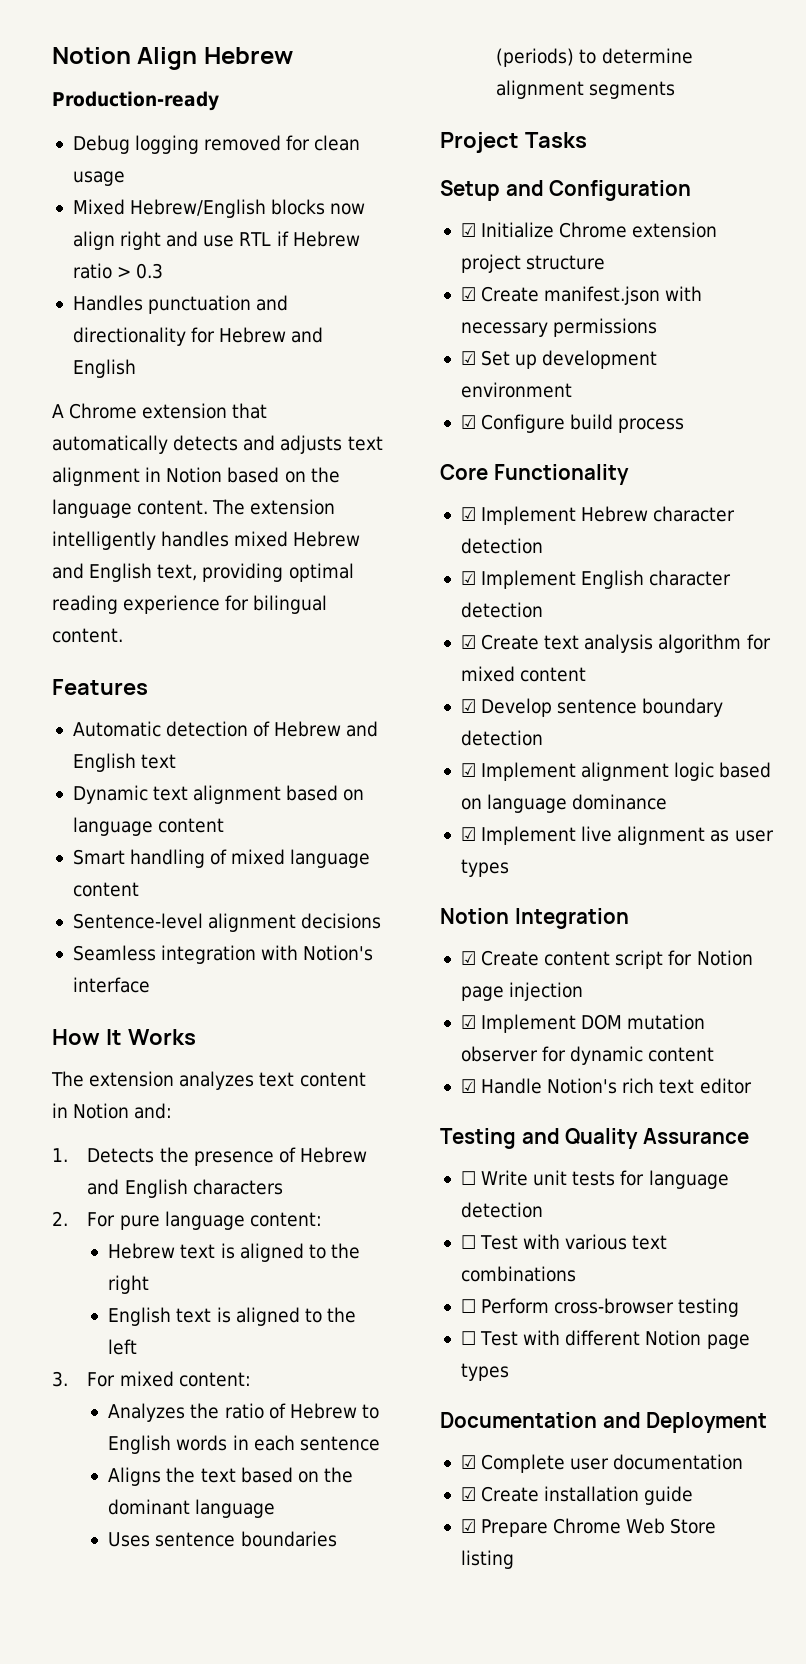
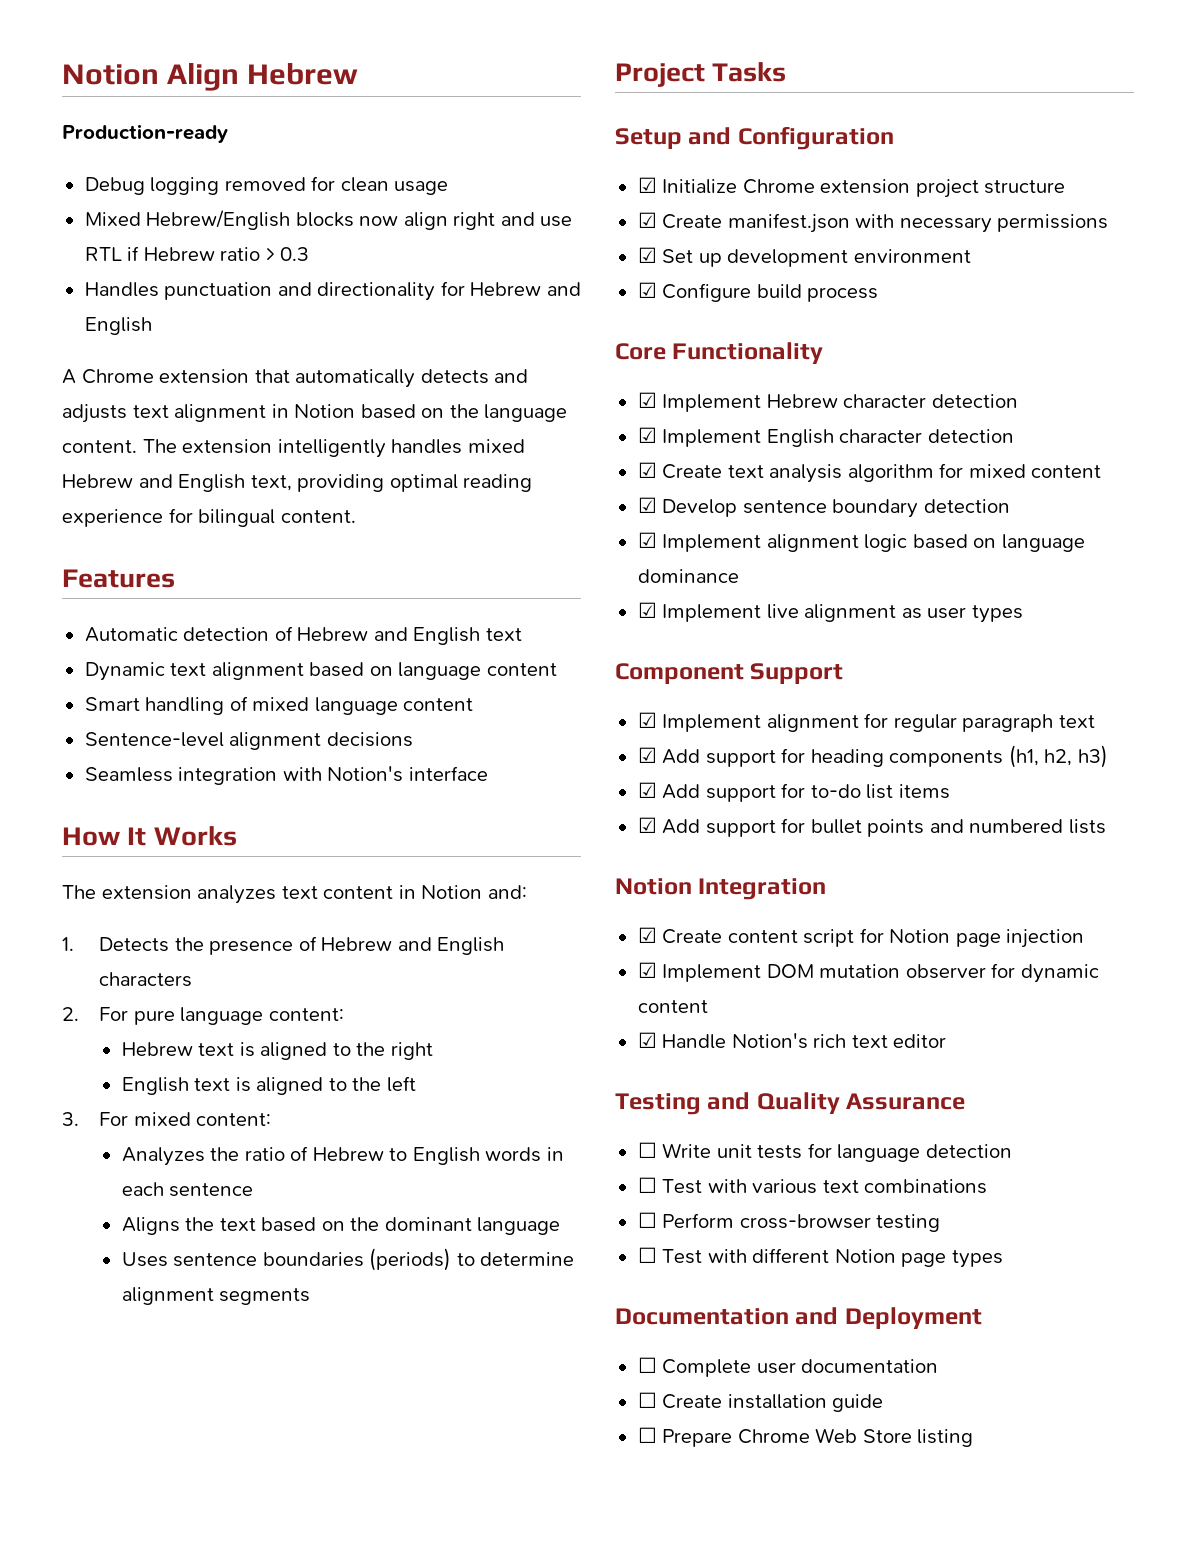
+ Component Support
+ ☑ Implement alignment for regular paragraph text
+ ☑ Add support for heading components (h1, h2, h3)
+ ☑ Add support for to-do list items
+ ☑ Add support for bullet points and numbered lists
- ☑ Complete user documentation
+ ☐ Complete user documentation
- ☑ Create installation guide
+ ☐ Create installation guide
- ☑ Prepare Chrome Web Store listing
+ ☐ Prepare Chrome Web Store listing

